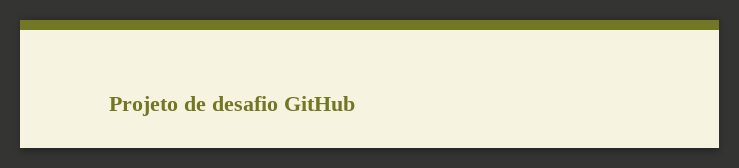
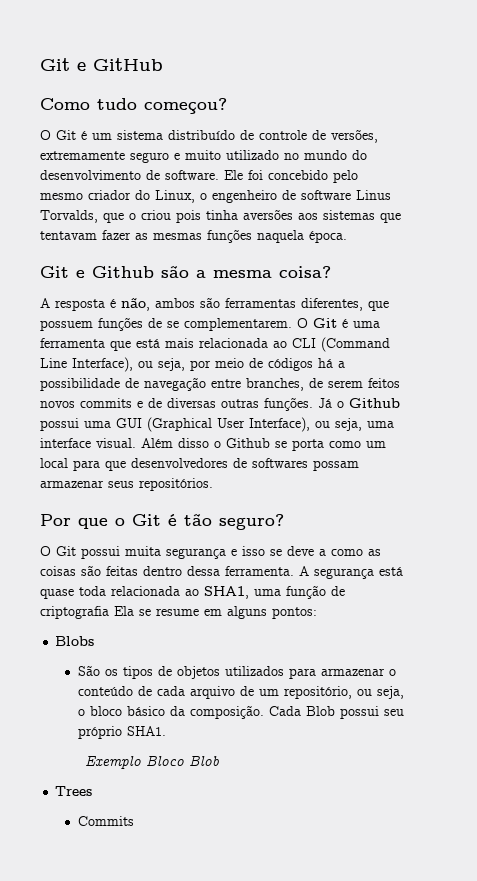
- Projeto de desafio GitHub
+ Git e GitHub
+ Como tudo começou?
+ O Git é um sistema distribuído de controle de versões, extremamente seguro e muito utilizado no mundo do desenvolvimento de software. Ele foi concebido pelo mesmo criador do Linux, o engenheiro de software Linus Torvalds, que o criou pois tinha aversões aos sistemas que tentavam fazer as mesmas funções naquela época.
+ Git e Github são a mesma coisa?
+ A resposta é não, ambos são ferramentas diferentes, que possuem funções de se complementarem. O Git é uma ferramenta que está mais relacionada ao CLI (Command Line Interface), ou seja, por meio de códigos há a possibilidade de navegação entre branches, de serem feitos novos commits e de diversas outras funções. Já o Github possui uma GUI (Graphical User Interface), ou seja, uma interface visual. Além disso o Github se porta como um local para que desenvolvedores de softwares possam armazenar seus repositórios.
+ Por que o Git é tão seguro?
+ O Git possui muita segurança e isso se deve a como as coisas são feitas dentro dessa ferramenta. A segurança está quase toda relacionada ao SHA1, uma função de criptografia Ela se resume em alguns pontos:
+ Blobs
+ São os tipos de objetos utilizados para armazenar o conteúdo de cada arquivo de um repositório, ou seja, o bloco básico da composição. Cada Blob possui seu próprio SHA1.
+ Exemplo Bloco Blob
+ Trees
+ Commits

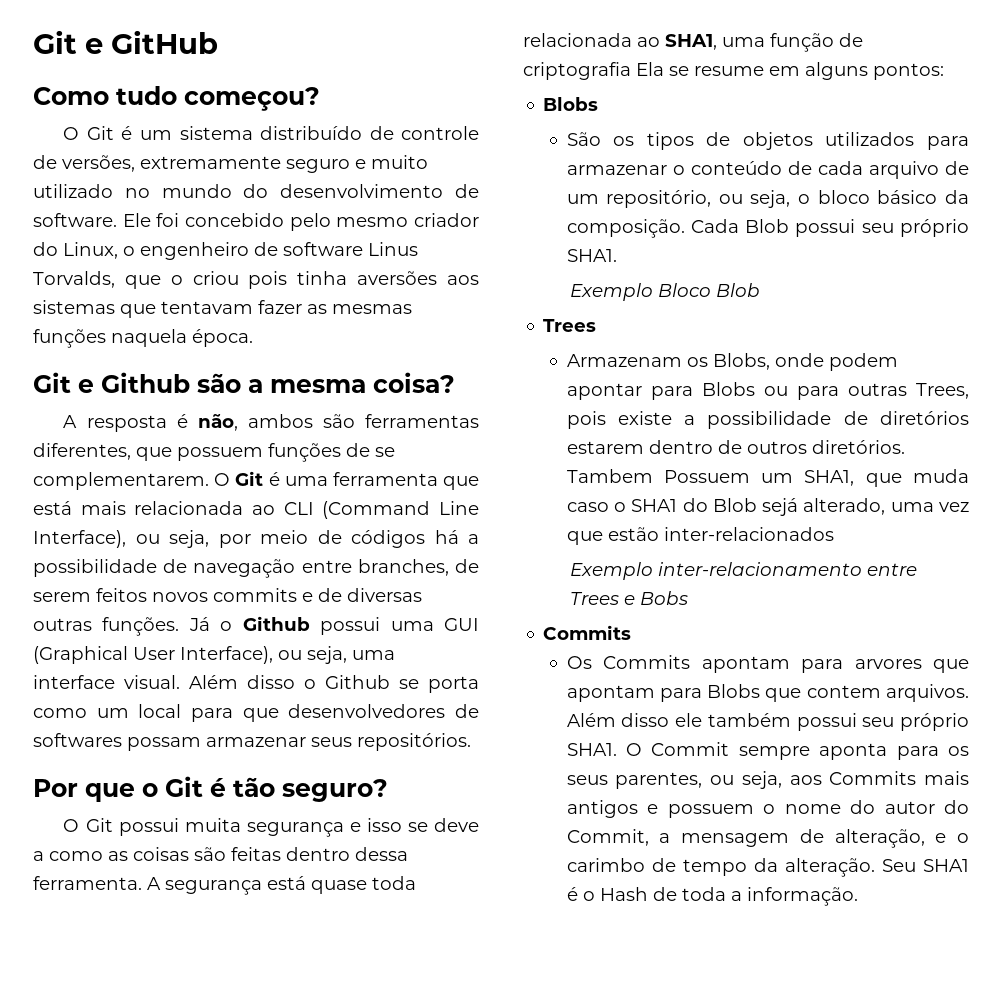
+ Armazenam os Blobs, onde podem apontar para Blobs ou para outras Trees, pois existe a possibilidade de diretórios estarem dentro de outros diretórios. Tambem Possuem um SHA1, que muda caso o SHA1 do Blob sejá alterado, uma vez que estão inter-relacionados
+ Exemplo inter-relacionamento entre Trees e Bobs
  Commits
+ Os Commits apontam para arvores que apontam para Blobs que contem arquivos. Além disso ele também possui seu próprio SHA1. O Commit sempre aponta para os seus parentes, ou seja, aos Commits mais antigos e possuem o nome do autor do Commit, a mensagem de alteração, e o carimbo de tempo da alteração. Seu SHA1 é o Hash de toda a informação.

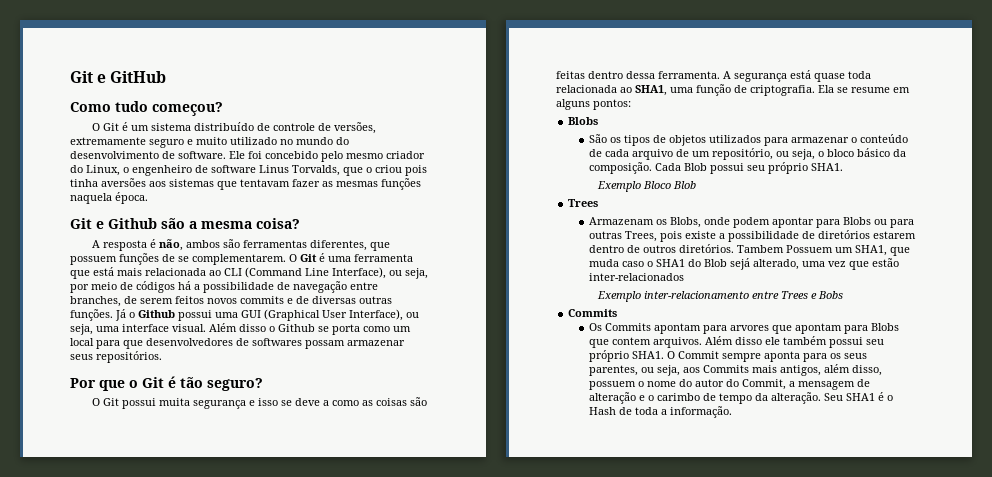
- A segurança está quase toda relacionada ao SHA1, uma função de criptografia Ela se resume em alguns pontos:
+ A segurança está quase toda relacionada ao SHA1, uma função de criptografia. Ela se resume em alguns pontos:
- O Commit sempre aponta para os seus parentes, ou seja, aos Commits mais antigos e possuem o nome do autor do Commit, a mensagem de alteração, e o carimbo de tempo da alteração.
+ O Commit sempre aponta para os seus parentes, ou seja, aos Commits mais antigos, além disso, possuem o nome do autor do Commit, a mensagem de alteração e o carimbo de tempo da alteração.

